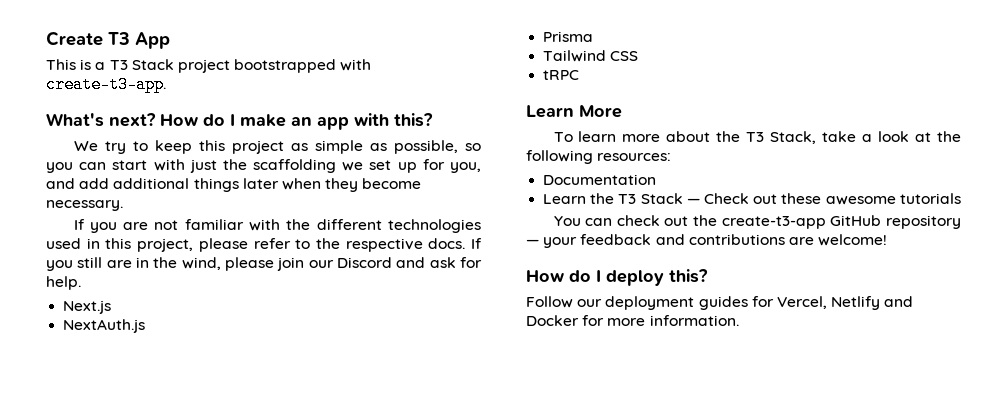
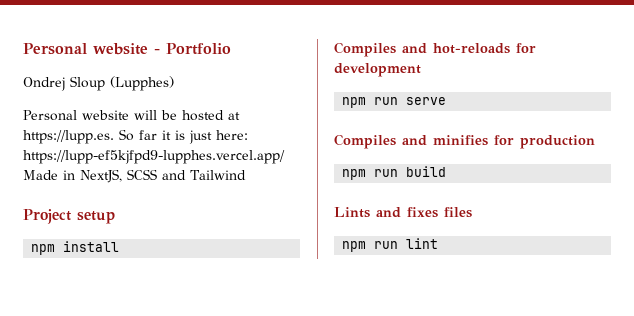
- Create T3 App
- This is a T3 Stack project bootstrapped with create-t3-app.
- What's next? How do I make an app with this?
- We try to keep this project as simple as possible, so you can start with just the scaffolding we set up for you, and add additional things later when they become necessary.
- If you are not familiar with the different technologies used in this project, please refer to the respective docs. If you still are in the wind, please join our Discord and ask for help.
- Next.js
- NextAuth.js
- Prisma
- Tailwind CSS
- tRPC
- Learn More
- To learn more about the T3 Stack, take a look at the following resources:
- Documentation
- Learn the T3 Stack — Check out these awesome tutorials
- You can check out the create-t3-app GitHub repository — your feedback and contributions are welcome!
- How do I deploy this?
- Follow our deployment guides for Vercel, Netlify and Docker for more information.
+ Personal website - Portfolio
+ Ondrej Sloup (Lupphes)
+ Personal website will be hosted at https://lupp.es. So far it is just here: https://lupp-ef5kjfpd9-lupphes.vercel.app/ Made in NextJS, SCSS and Tailwind
+ Project setup
+ npm install
+ Compiles and hot-reloads for development
+ npm run serve
+ Compiles and minifies for production
+ npm run build
+ Lints and fixes files
+ npm run lint

